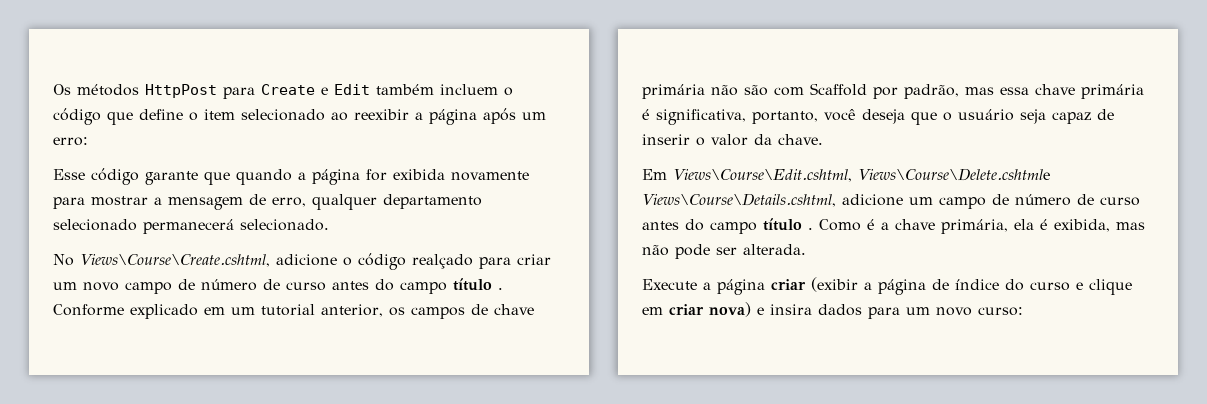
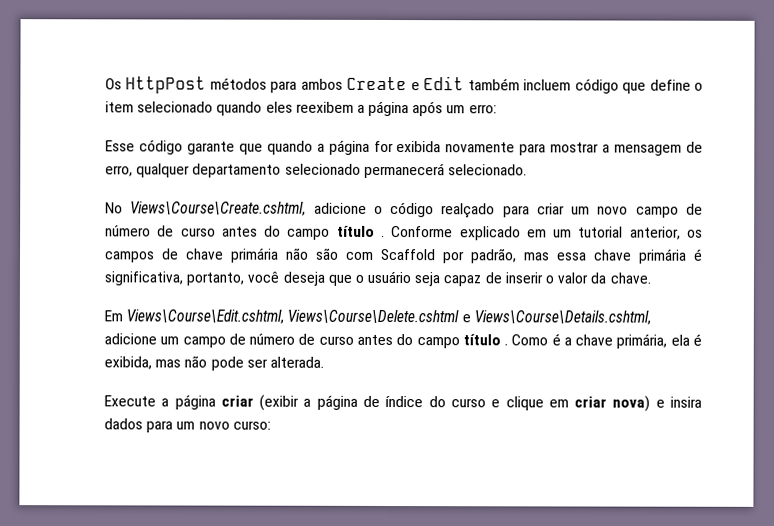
- Os métodos HttpPost para Create e Edit também incluem o código que define o item selecionado ao reexibir a página após um erro:
+ Os HttpPost métodos para ambos Create e Edit também incluem código que define o item selecionado quando eles reexibem a página após um erro:
- Em Views\Course\Edit.cshtml, Views\Course\Delete.cshtmle Views\Course\Details.cshtml, adicione um campo de número de curso antes do campo título .
+ Em Views\Course\Edit.cshtml, Views\Course\Delete.cshtml e Views\Course\Details.cshtml, adicione um campo de número de curso antes do campo título .

